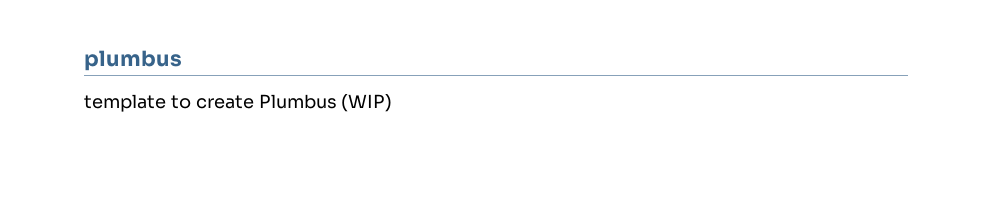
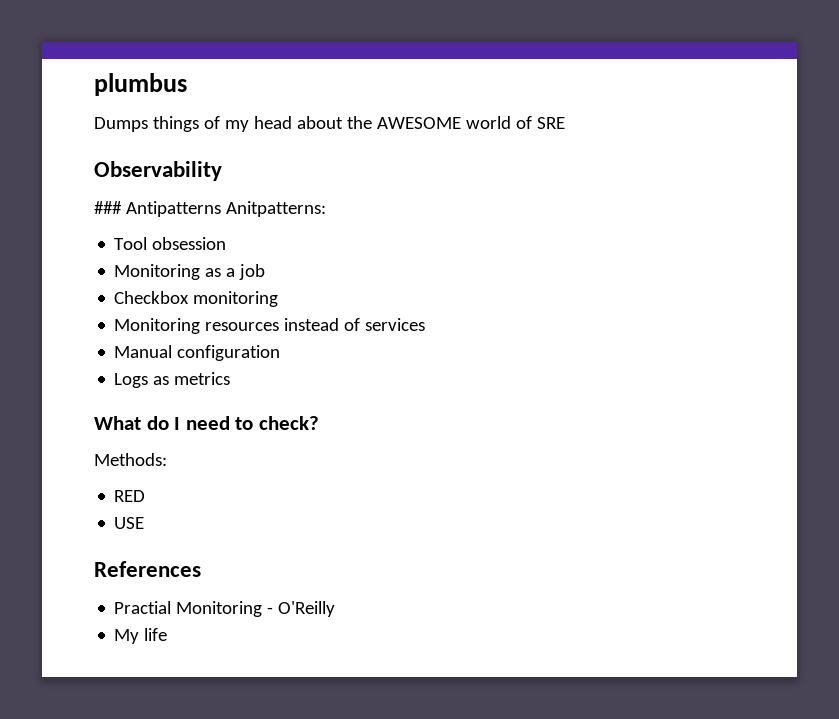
- template to create Plumbus (WIP)
+ Dumps things of my head about the AWESOME world of SRE
+ Observability
+ ### Antipatterns Anitpatterns:
+ Tool obsession
+ Monitoring as a job
+ Checkbox monitoring
+ Monitoring resources instead of services
+ Manual configuration
+ Logs as metrics
+ What do I need to check?
+ Methods:
+ RED
+ USE
+ References
+ Practial Monitoring - O'Reilly
+ My life

